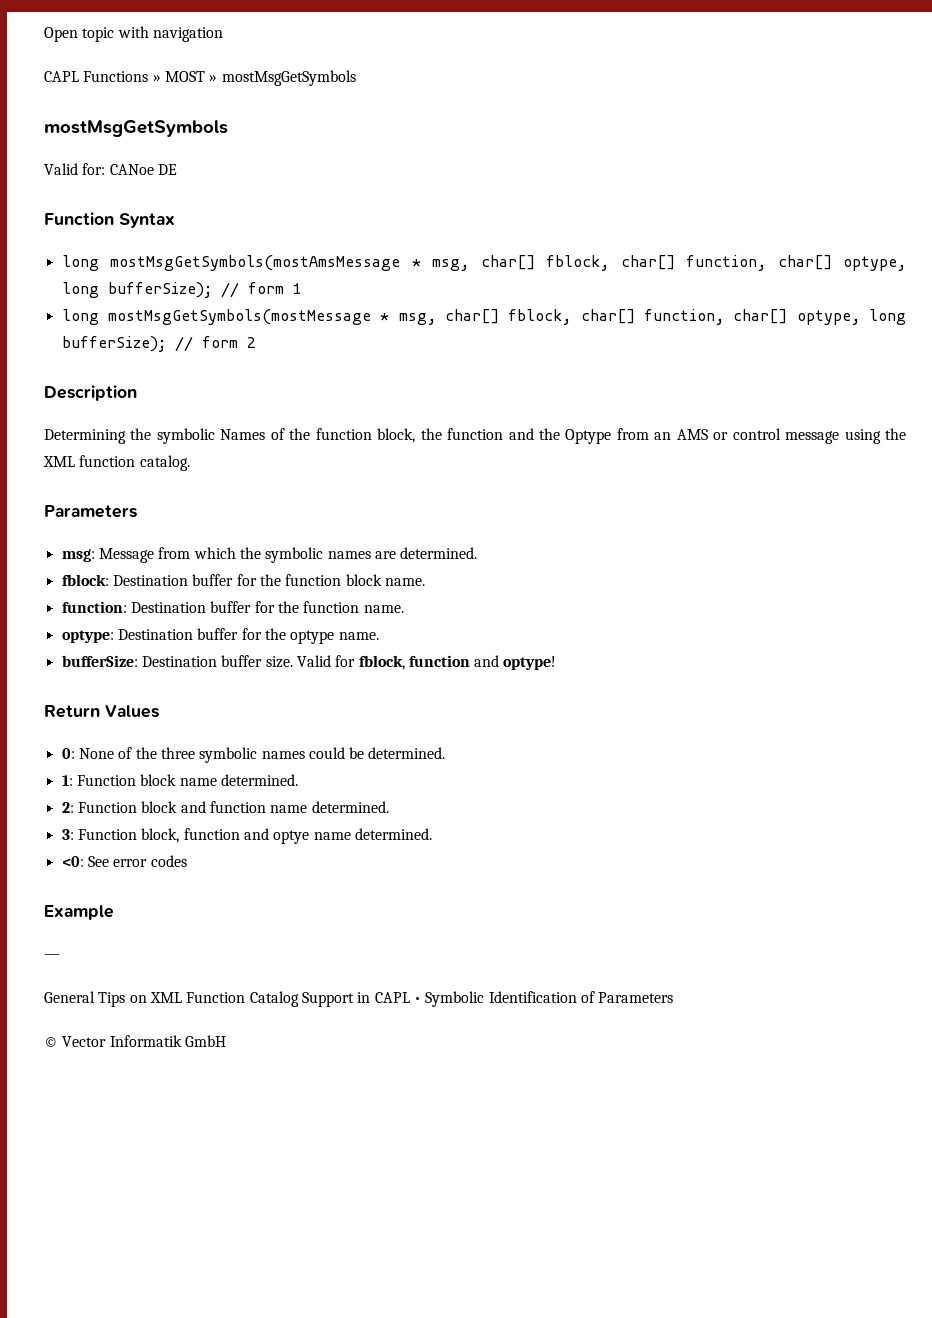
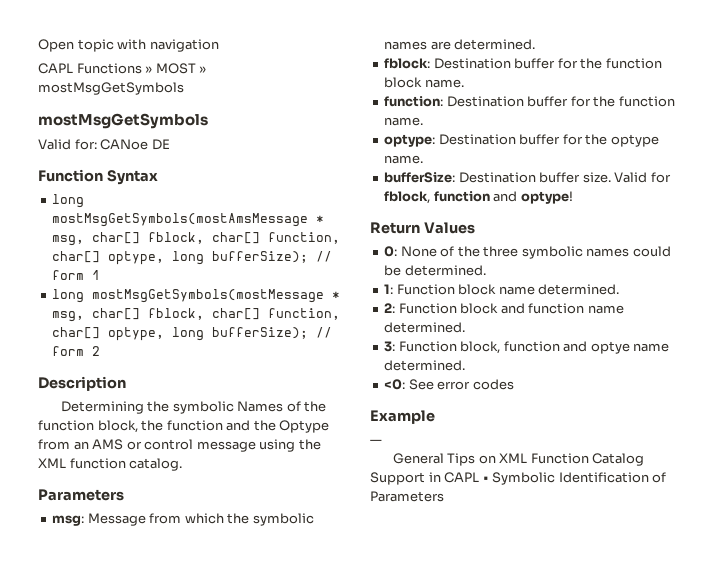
- © Vector Informatik GmbH

